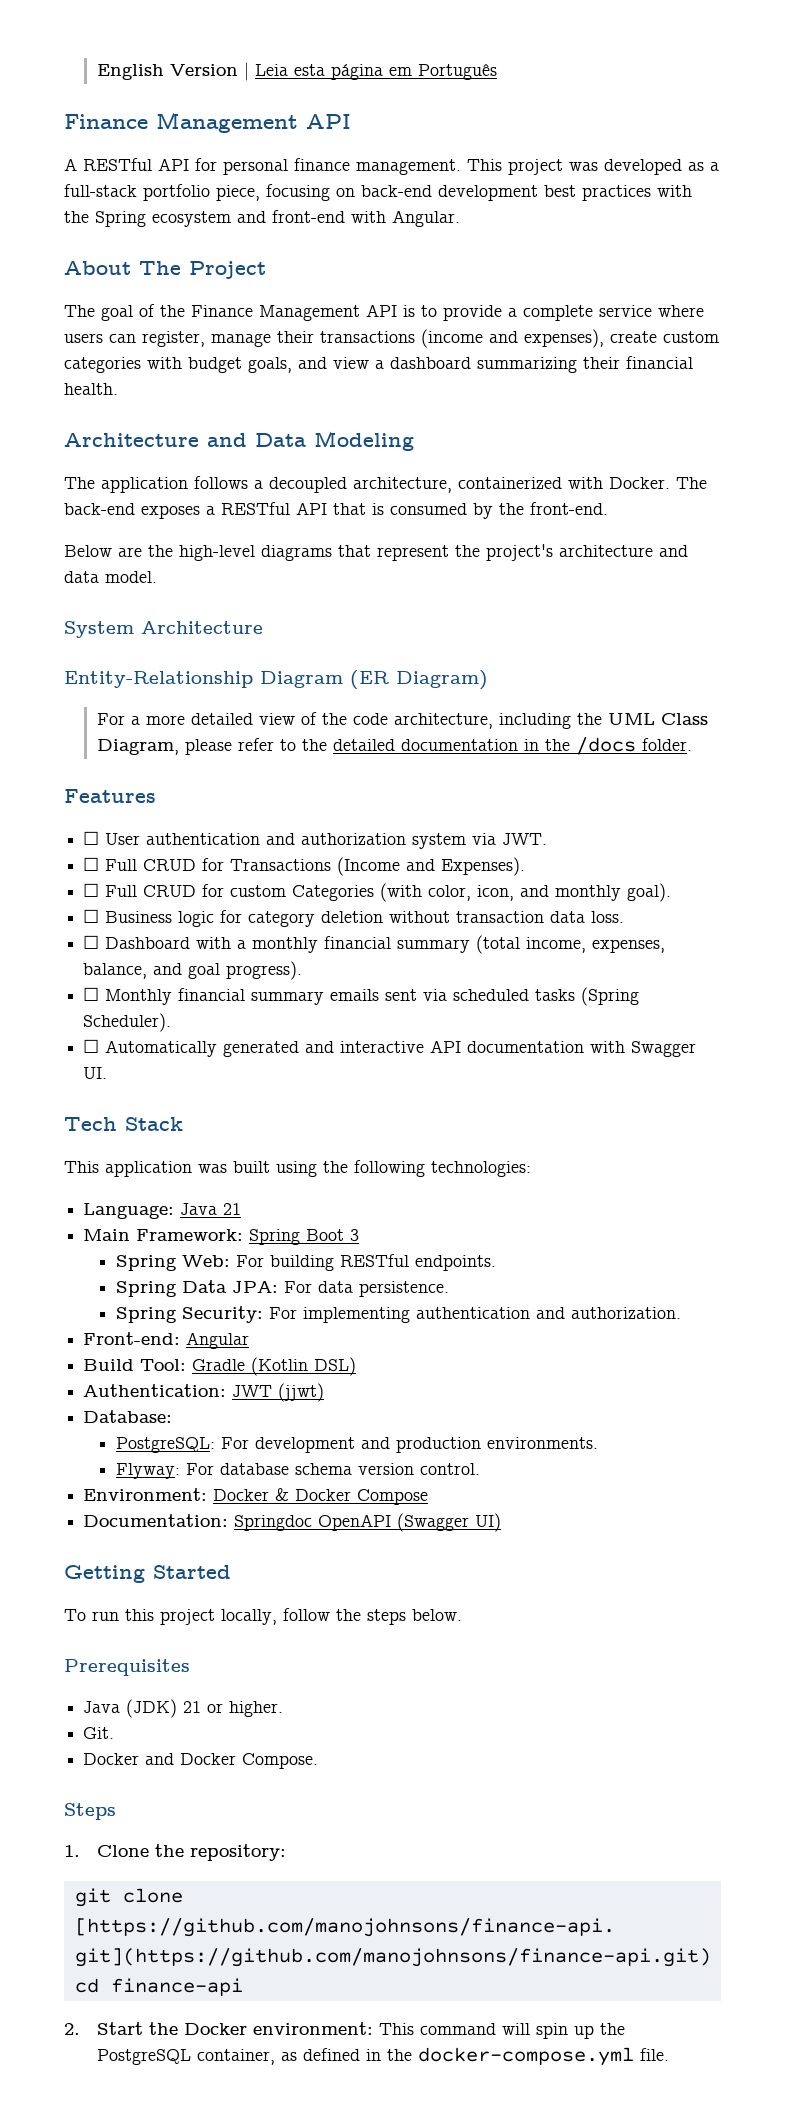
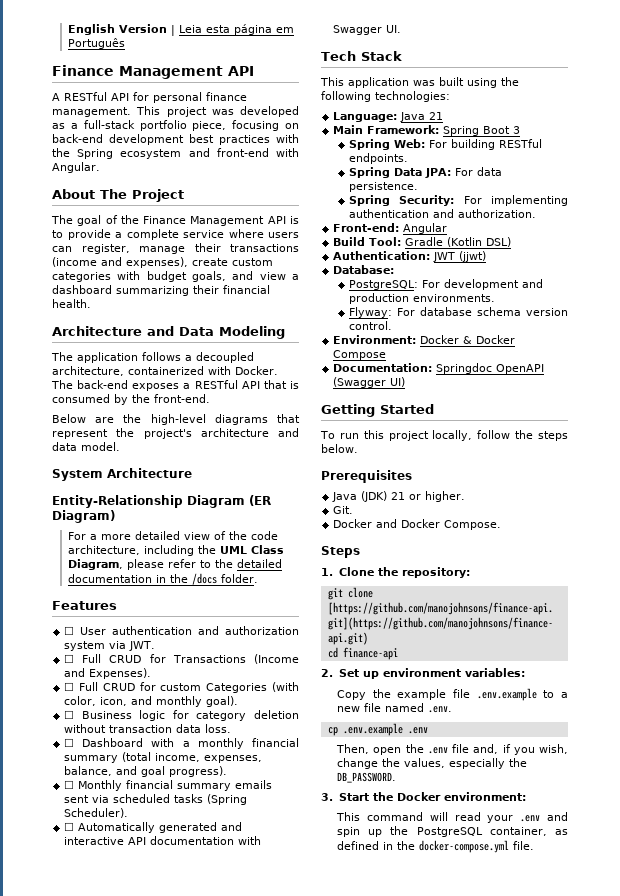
- 2. Start the Docker environment: This command will spin up the PostgreSQL container, as defined in the docker-compose.yml file.
+ 2. Set up environment variables:
+ Copy the example file .env.example to a new file named .env.
+ cp .env.example .env
+ Then, open the .env file and, if you wish, change the values, especially the DB_PASSWORD.
+ 3. Start the Docker environment:
+ This command will read your .env and spin up the PostgreSQL container, as defined in the docker-compose.yml file.

